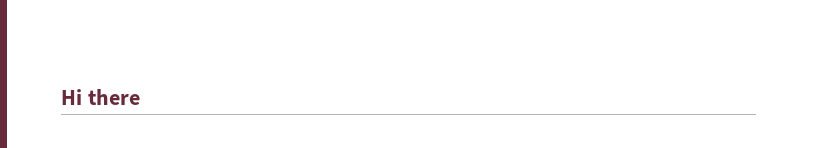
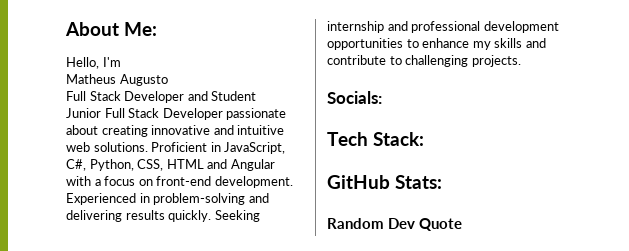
- Hi there
+ About Me:
+ Hello, I'm
+ Matheus Augusto
+ Full Stack Developer and Student
+ Junior Full Stack Developer passionate about creating innovative and intuitive web solutions. Proficient in JavaScript, C#, Python, CSS, HTML and Angular with a focus on front-end development. Experienced in problem-solving and delivering results quickly. Seeking internship and professional development opportunities to enhance my skills and contribute to challenging projects.
+ Socials:
+ Tech Stack:
+ GitHub Stats:
+ Random Dev Quote

